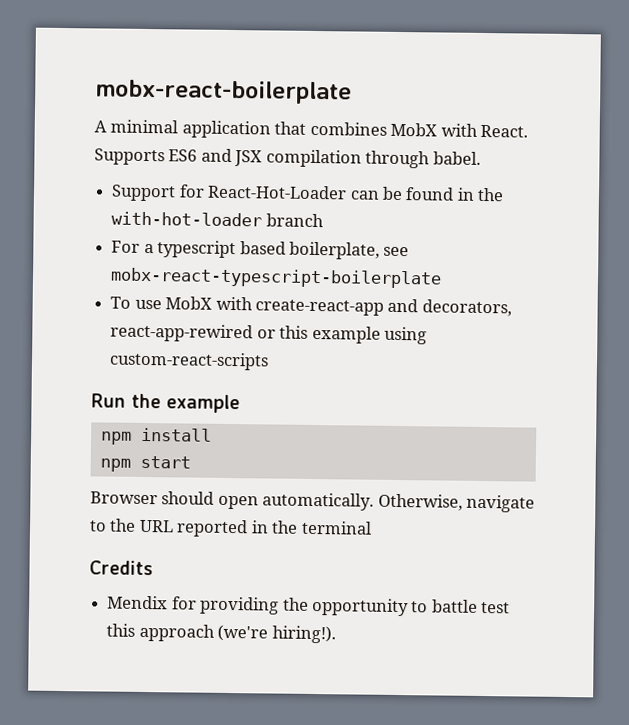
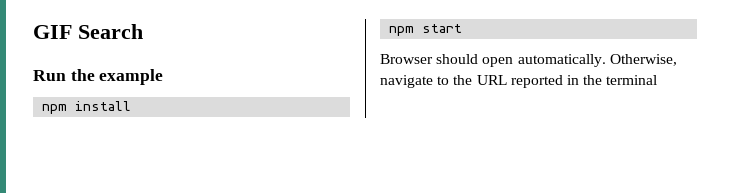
- mobx-react-boilerplate
- A minimal application that combines MobX with React. Supports ES6 and JSX compilation through babel.
- Support for React-Hot-Loader can be found in the with-hot-loader branch
- For a typescript based boilerplate, see mobx-react-typescript-boilerplate
- To use MobX with create-react-app and decorators, react-app-rewired or this example using custom-react-scripts
+ GIF Search
- Credits
- Mendix for providing the opportunity to battle test this approach (we're hiring!).

